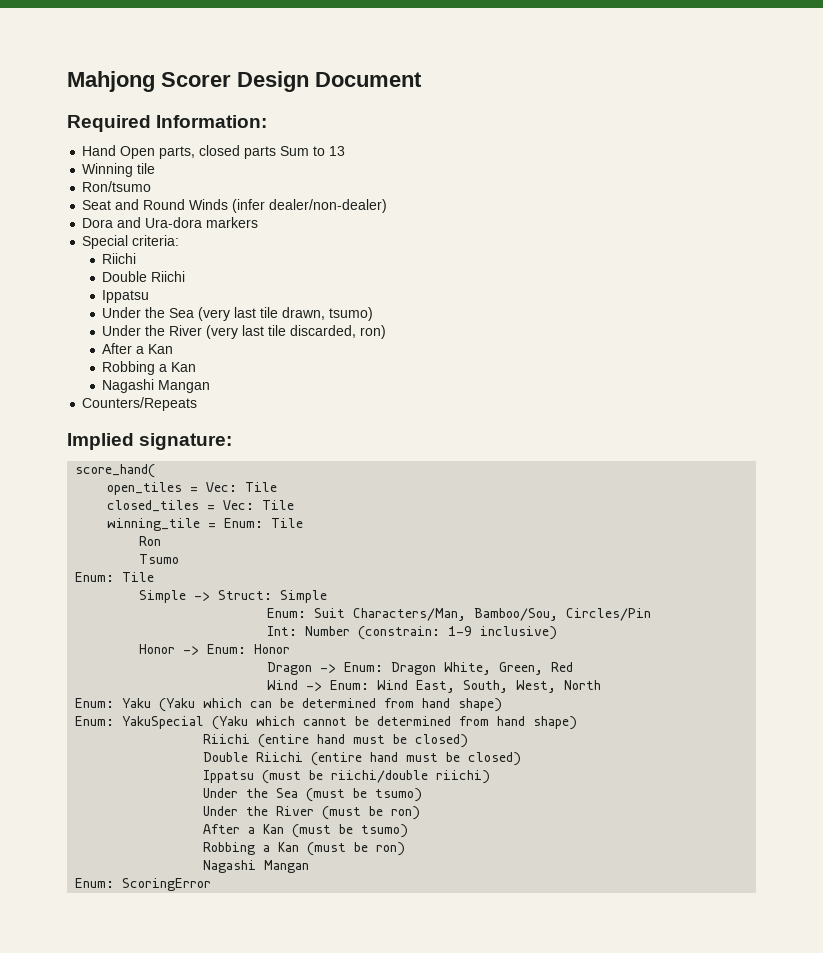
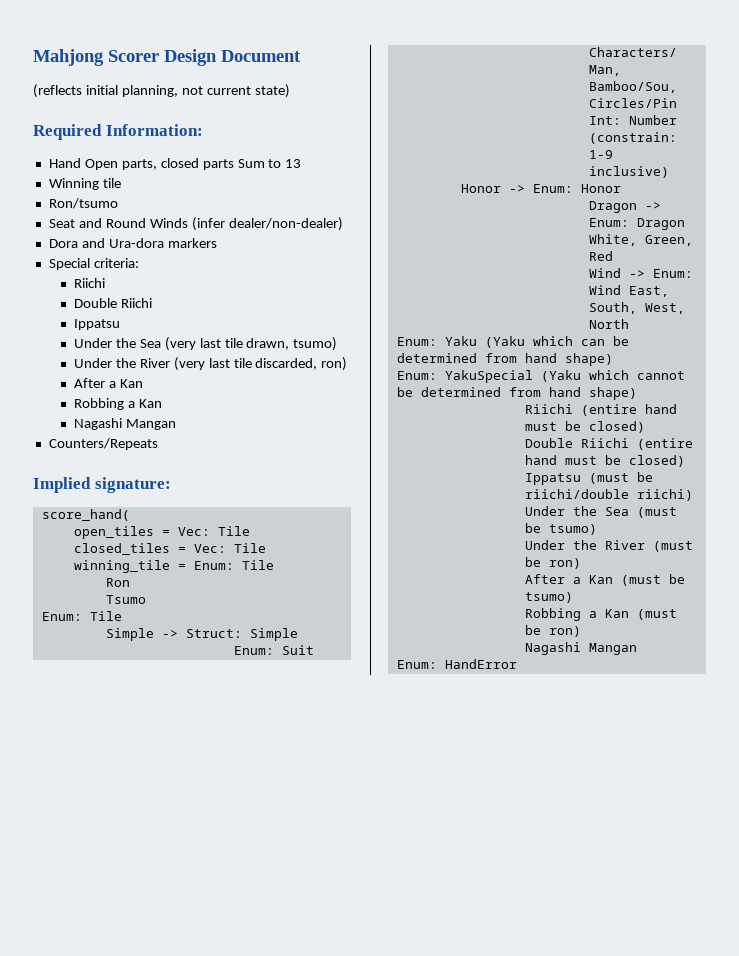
+ (reflects initial planning, not current state)
- Enum: ScoringError
+ Enum: HandError

